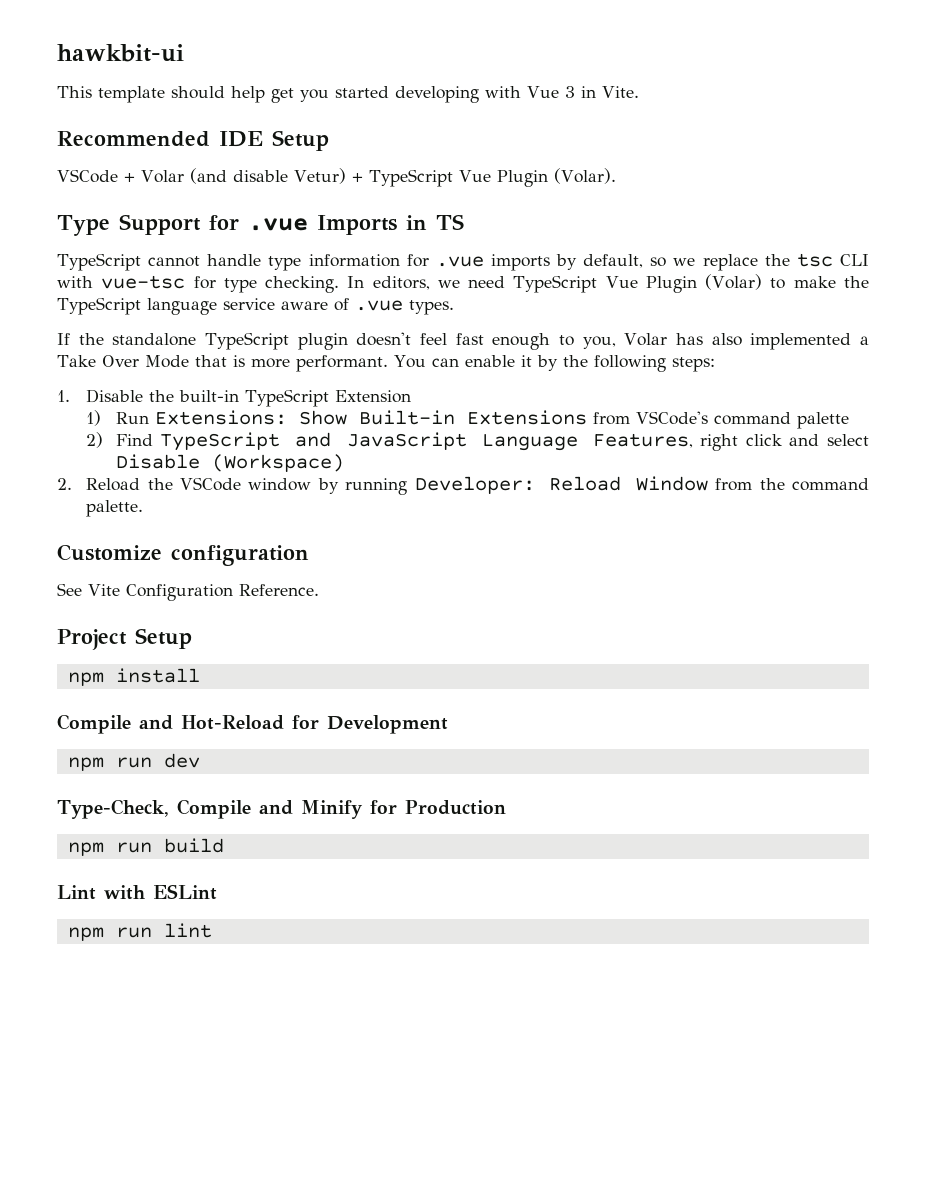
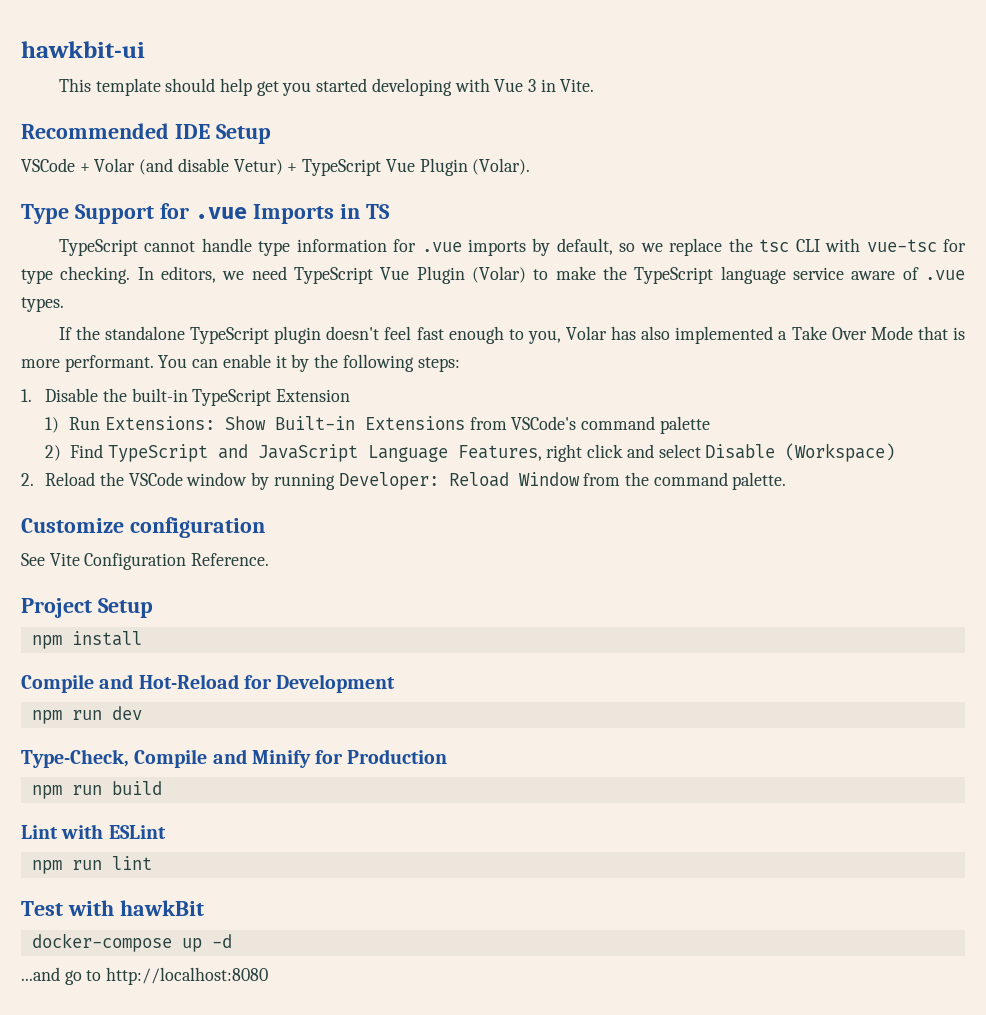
+ Test with hawkBit
+ docker-compose up -d
+ ...and go to http://localhost:8080

